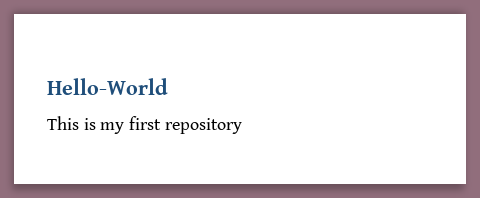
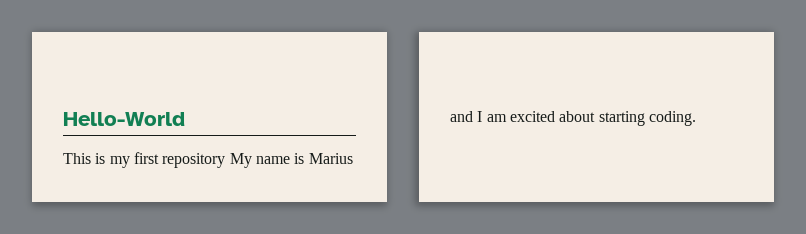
- This is my first repository
+ This is my first repository My name is Marius and I am excited about starting coding.

